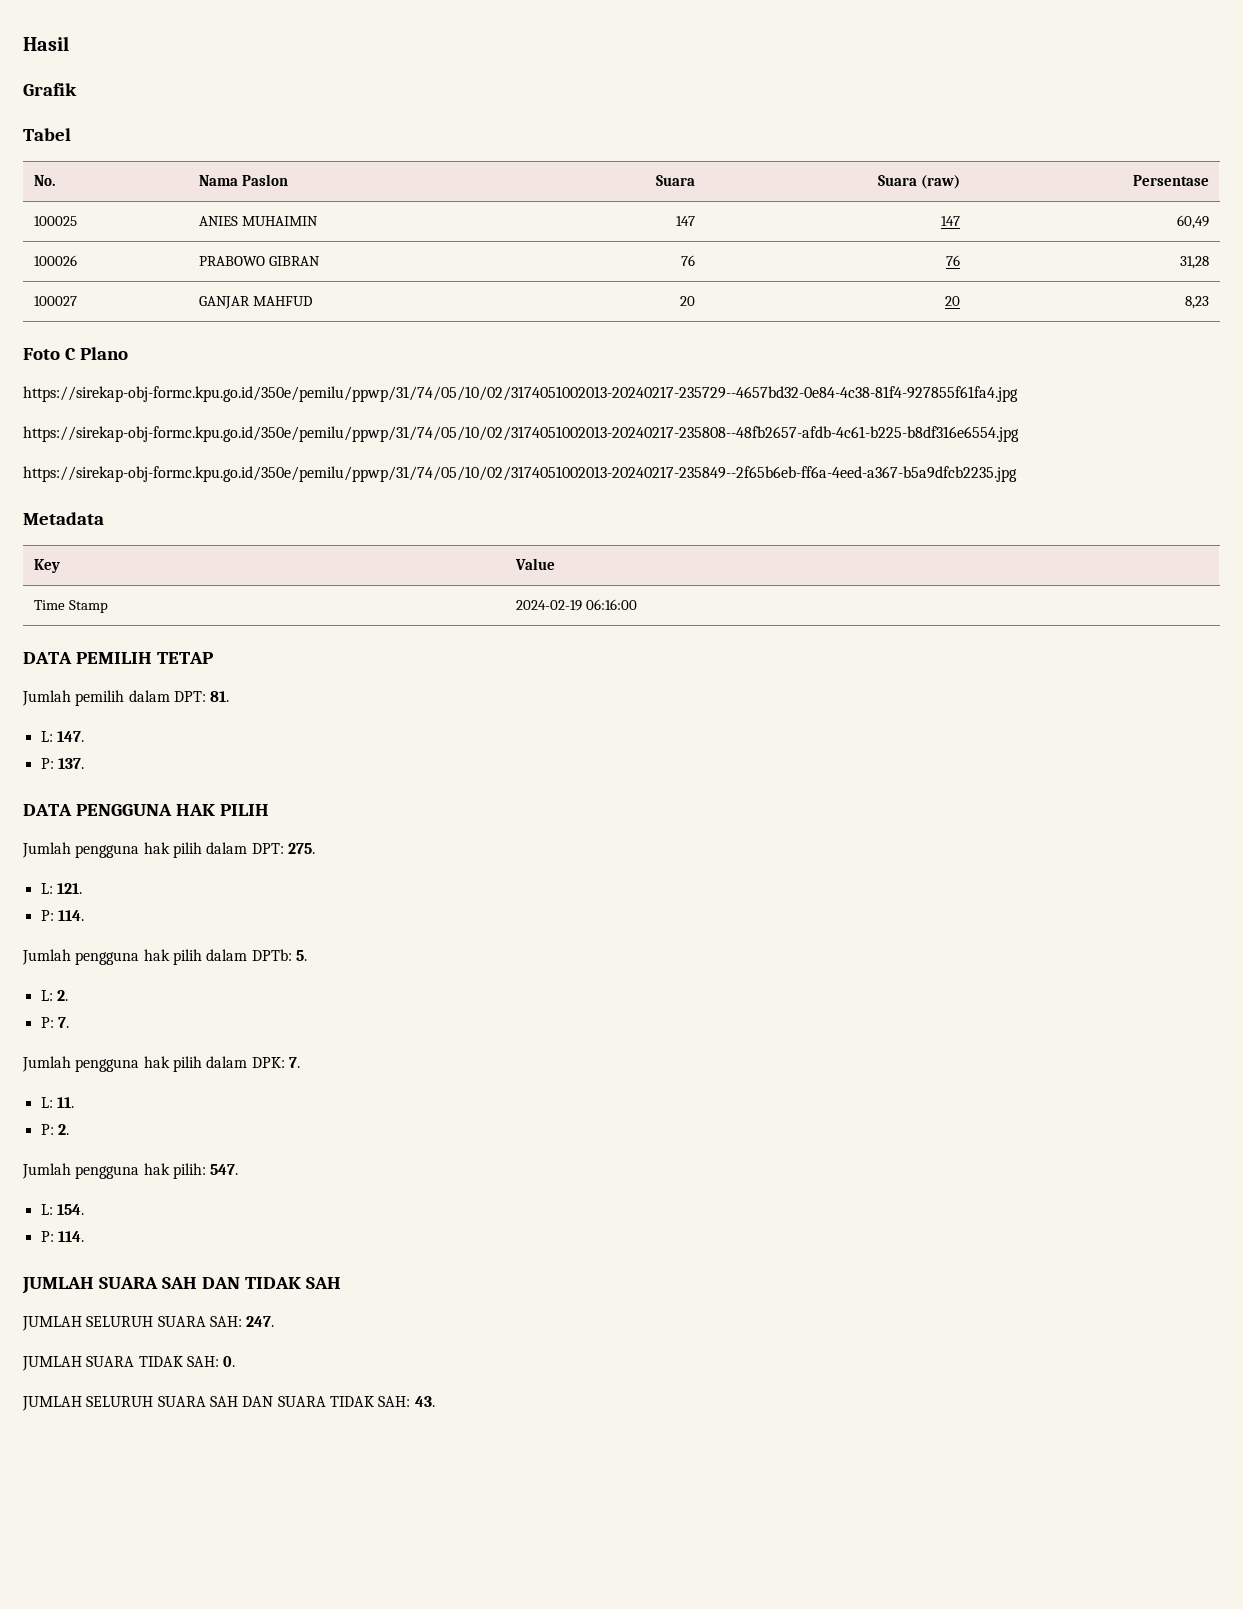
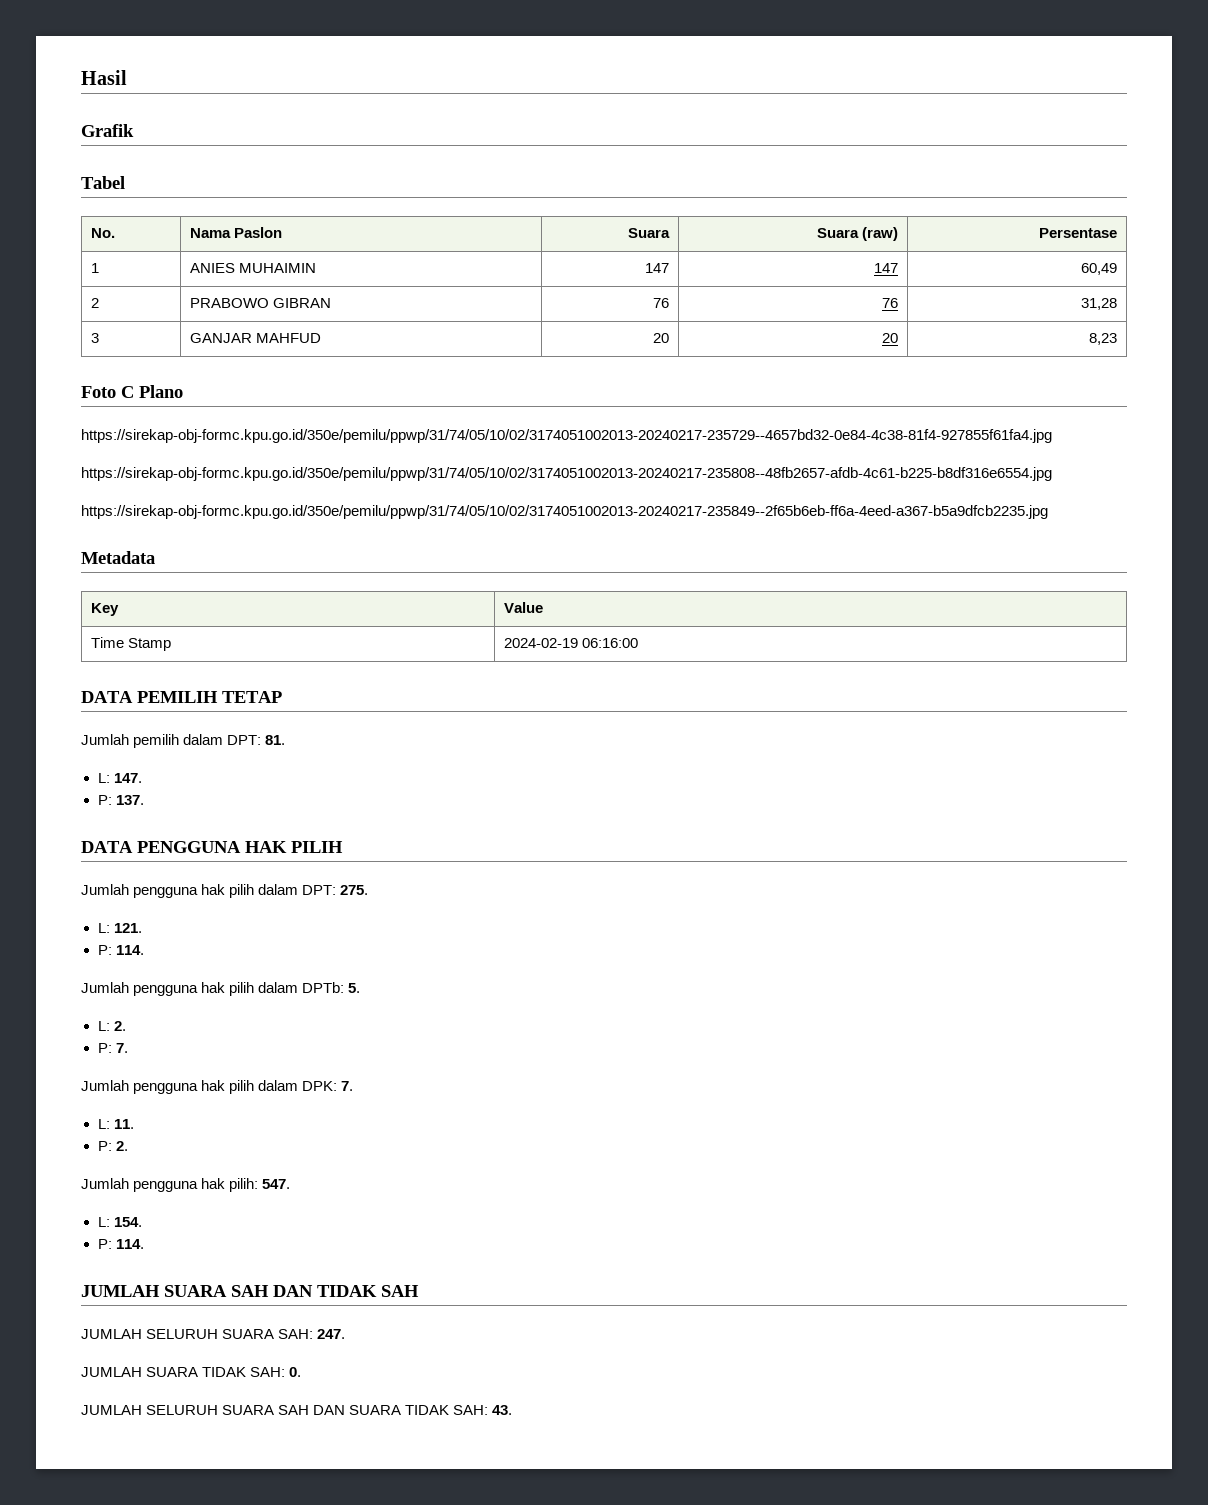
- 100025 | ANIES MUHAIMIN | 147 | 147 | 60,49
+ 1 | ANIES MUHAIMIN | 147 | 147 | 60,49
- 100026 | PRABOWO GIBRAN | 76 | 76 | 31,28
+ 2 | PRABOWO GIBRAN | 76 | 76 | 31,28
- 100027 | GANJAR MAHFUD | 20 | 20 | 8,23
+ 3 | GANJAR MAHFUD | 20 | 20 | 8,23

